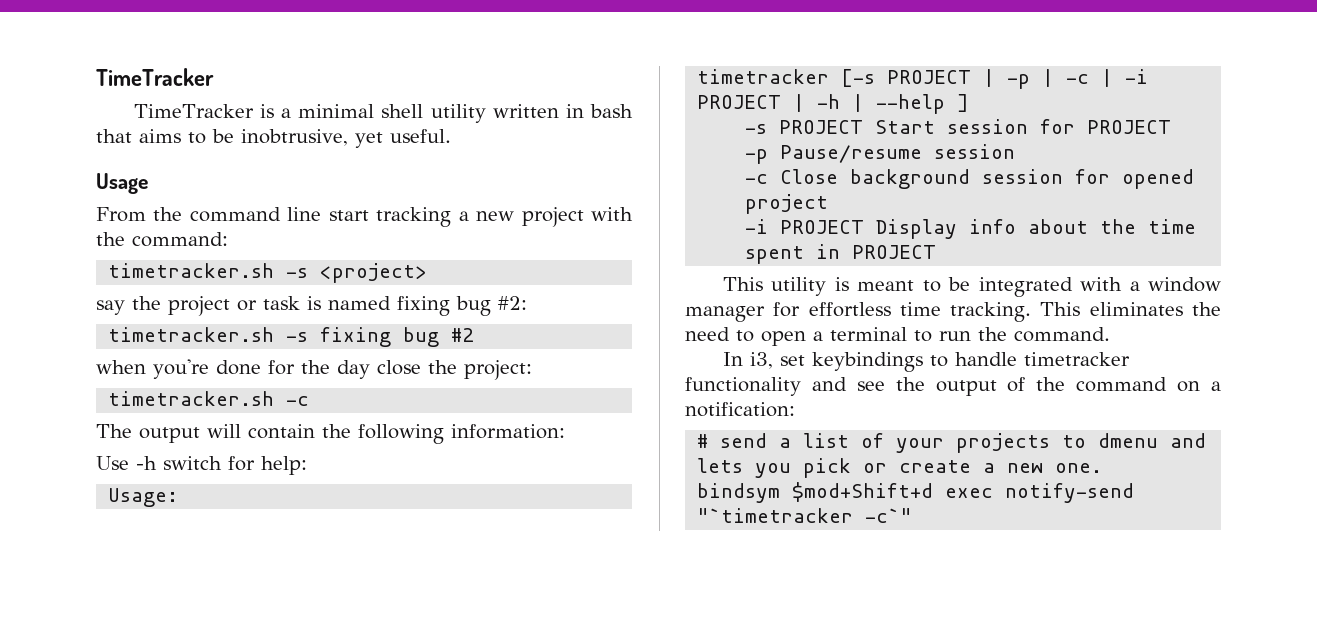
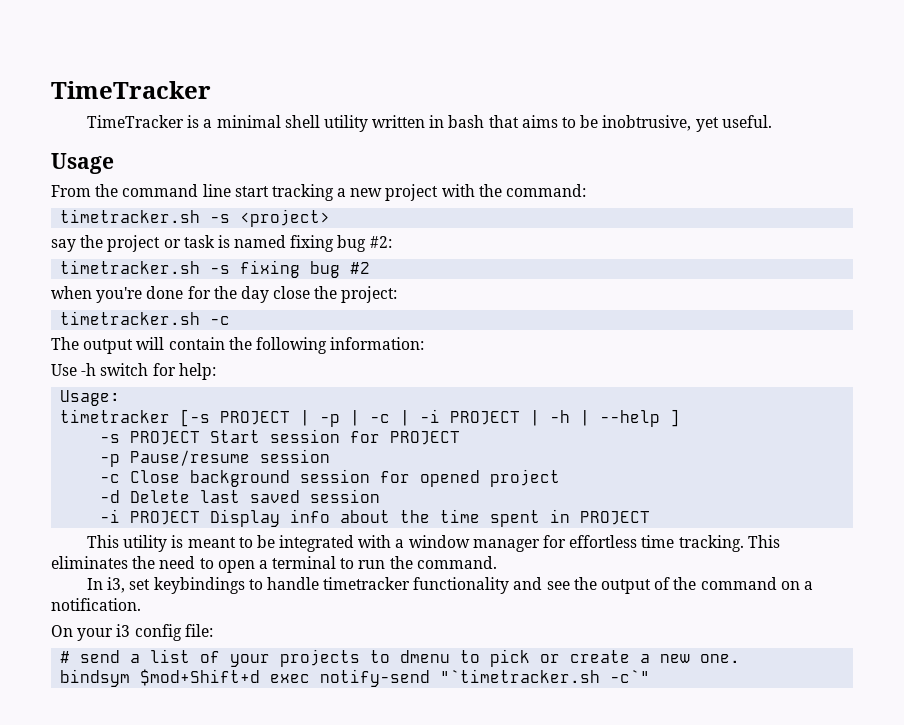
+ -d Delete last saved session
- In i3, set keybindings to handle timetracker functionality and see the output of the command on a notification:
+ In i3, set keybindings to handle timetracker functionality and see the output of the command on a notification.
+ On your i3 config file:
- # send a list of your projects to dmenu and lets you pick or create a new one.
+ # send a list of your projects to dmenu to pick or create a new one.
- bindsym $mod+Shift+d exec notify-send "`timetracker -c`"
+ bindsym $mod+Shift+d exec notify-send "`timetracker.sh -c`"

